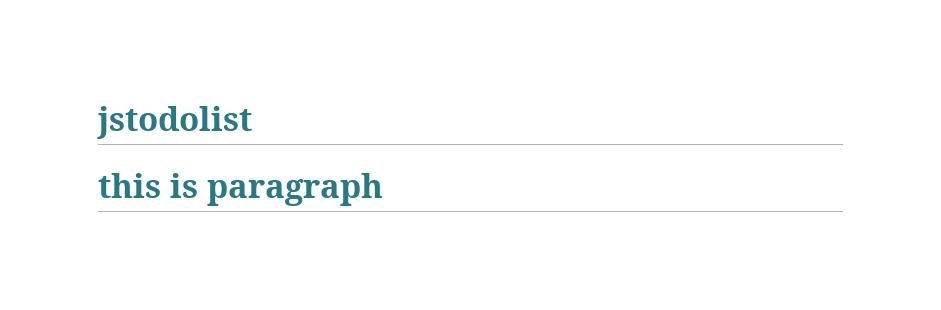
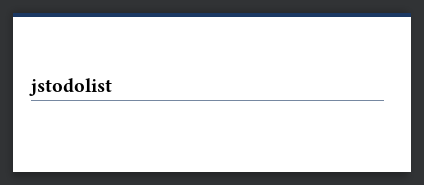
- this is paragraph

